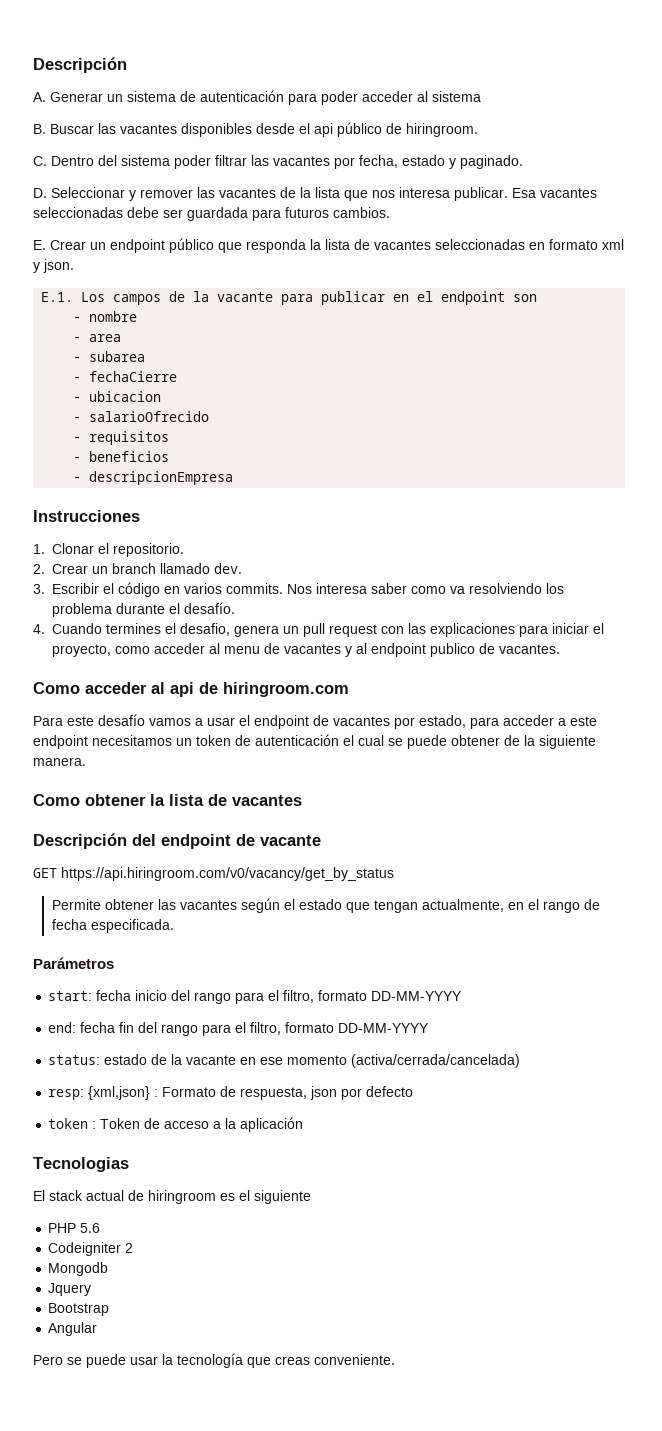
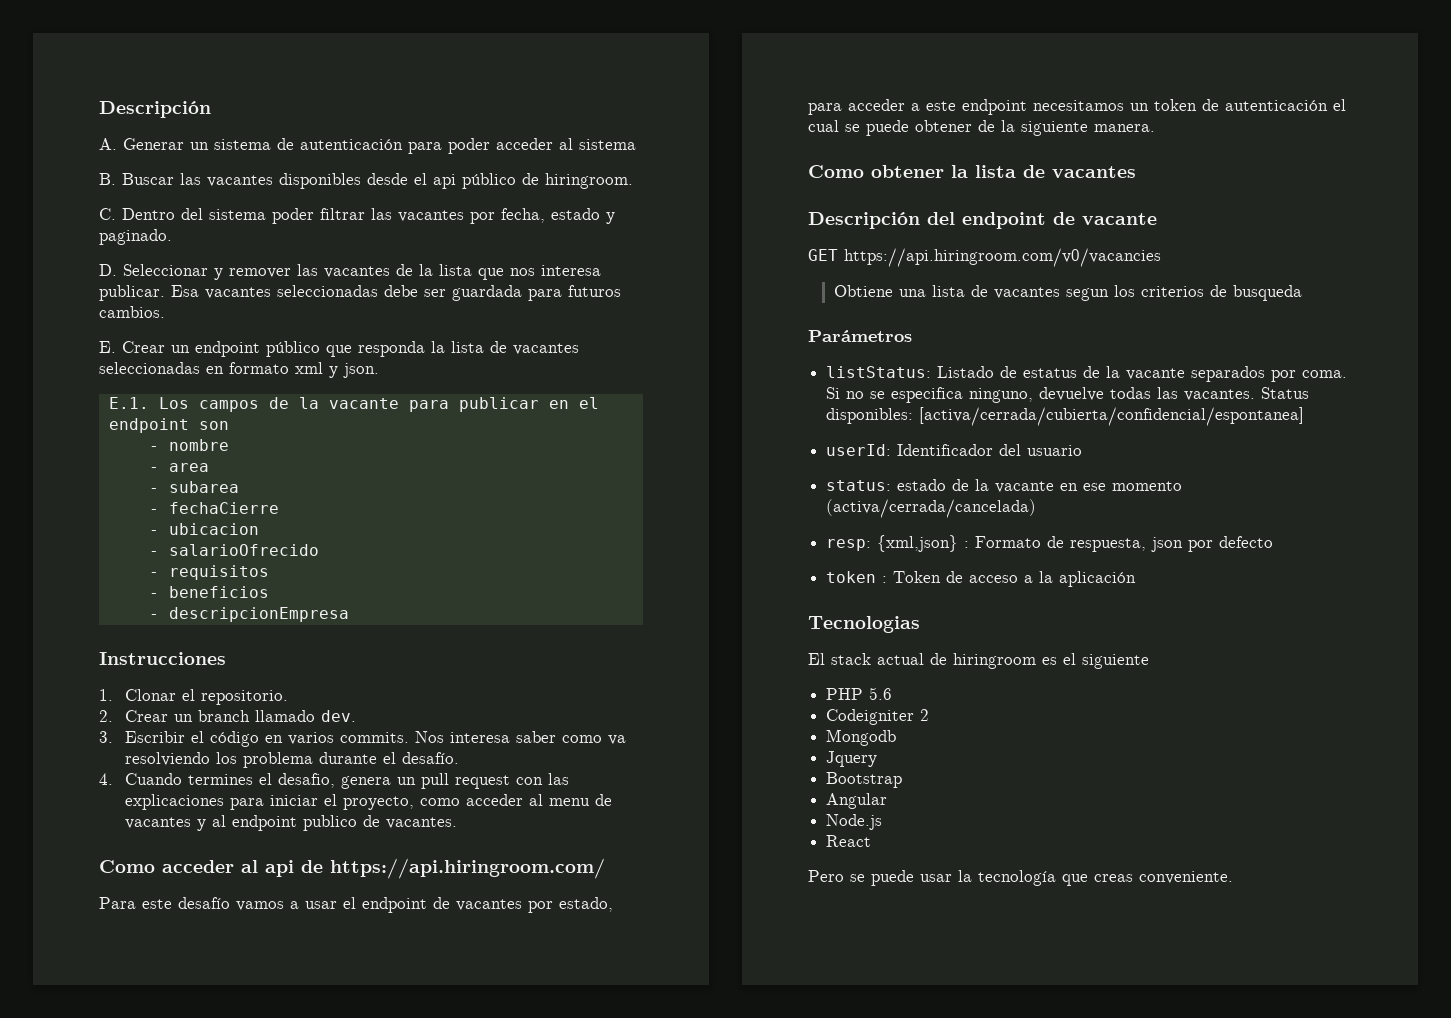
- Como acceder al api de hiringroom.com
+ Como acceder al api de https://api.hiringroom.com/
- GET https://api.hiringroom.com/v0/vacancy/get_by_status
- Permite obtener las vacantes según el estado que tengan actualmente, en el rango de fecha especificada.
+ GET https://api.hiringroom.com/v0/vacancies
+ Obtiene una lista de vacantes segun los criterios de busqueda
  Parámetros
- start: fecha inicio del rango para el filtro, formato DD-MM-YYYY
- end: fecha fin del rango para el filtro, formato DD-MM-YYYY
+ listStatus: Listado de estatus de la vacante separados por coma. Si no se especifica ninguno, devuelve todas las vacantes. Status disponibles: [activa/cerrada/cubierta/confidencial/espontanea]
+ userId: Identificador del usuario
+ Node.js
+ React

